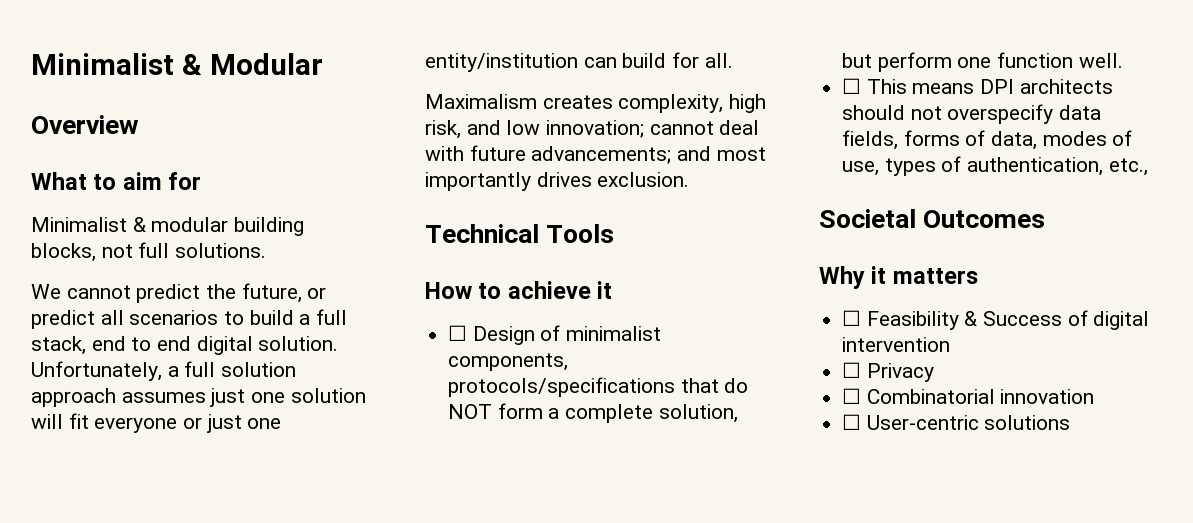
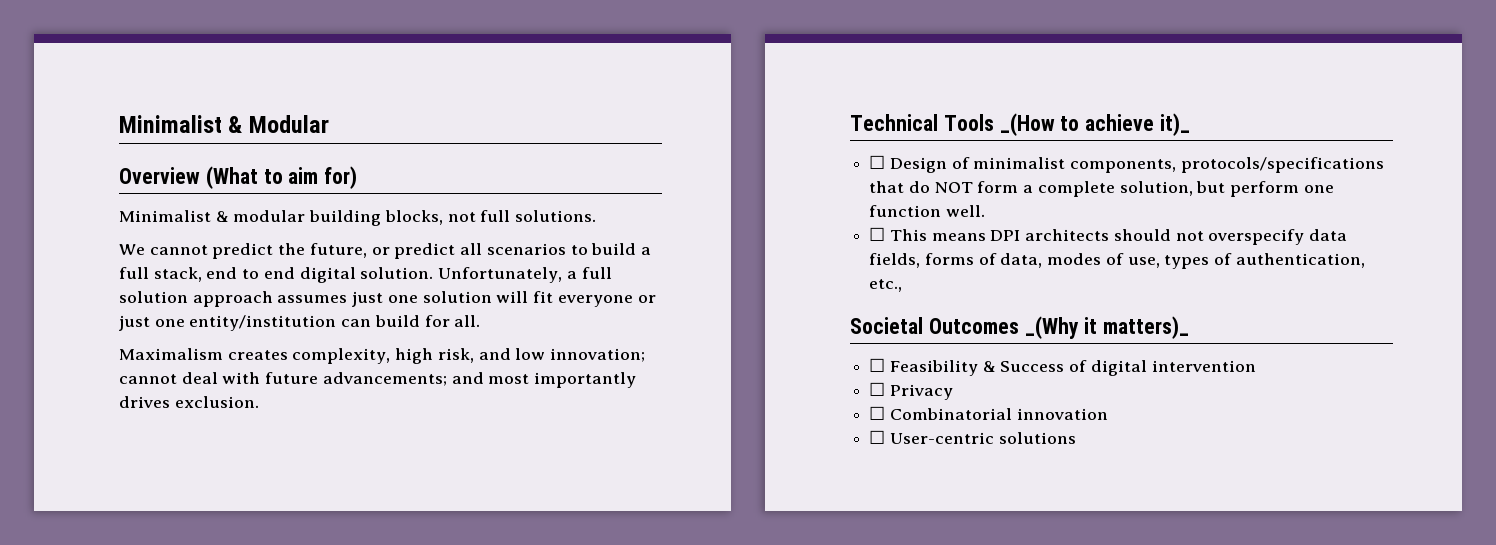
- Overview
- What to aim for
+ Overview (What to aim for)
- Technical Tools
- How to achieve it
+ Technical Tools _(How to achieve it)_
- Societal Outcomes
- Why it matters
+ Societal Outcomes _(Why it matters)_

